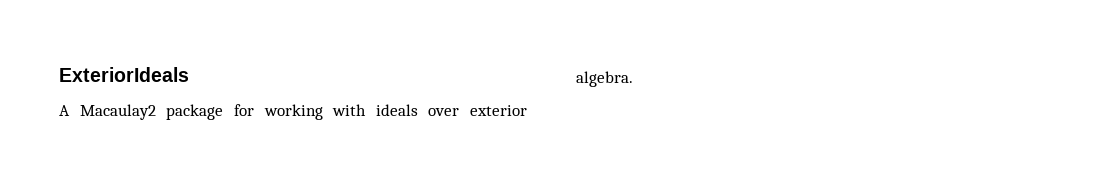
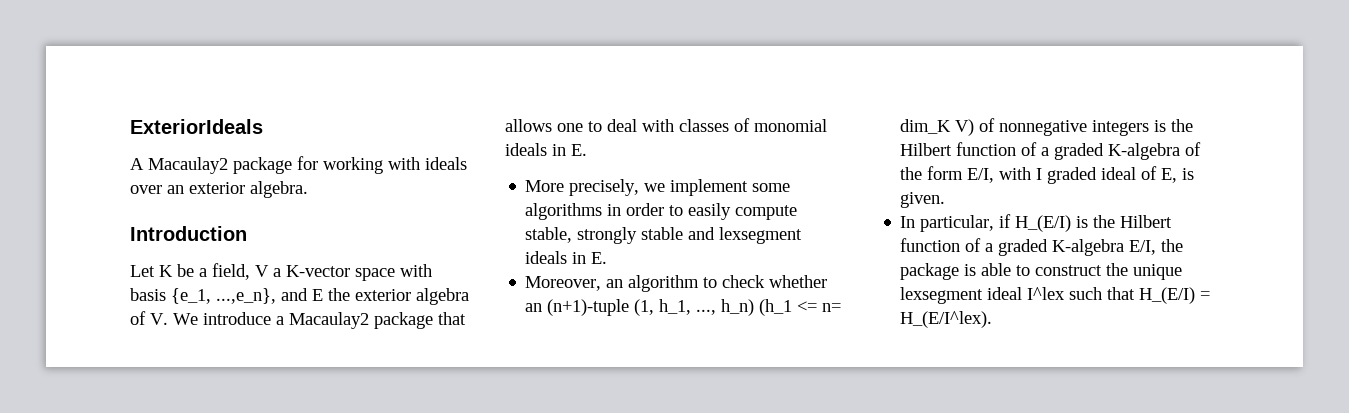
- A Macaulay2 package for working with ideals over exterior algebra.
+ A Macaulay2 package for working with ideals over an exterior algebra.
+ Introduction
+ Let K be a field, V a K-vector space with basis {e_1, ...,e_n}, and E the exterior algebra of V. We introduce a Macaulay2 package that allows one to deal with classes of monomial ideals in E.
+ More precisely, we implement some algorithms in order to easily compute stable, strongly stable and lexsegment ideals in E.
+ Moreover, an algorithm to check whether an (n+1)-tuple (1, h_1, ..., h_n) (h_1 <= n= dim_K V) of nonnegative integers is the Hilbert function of a graded K-algebra of the form E/I, with I graded ideal of E, is given.
+ In particular, if H_(E/I) is the Hilbert function of a graded K-algebra E/I, the package is able to construct the unique lexsegment ideal I^lex such that H_(E/I) = H_(E/I^lex).

